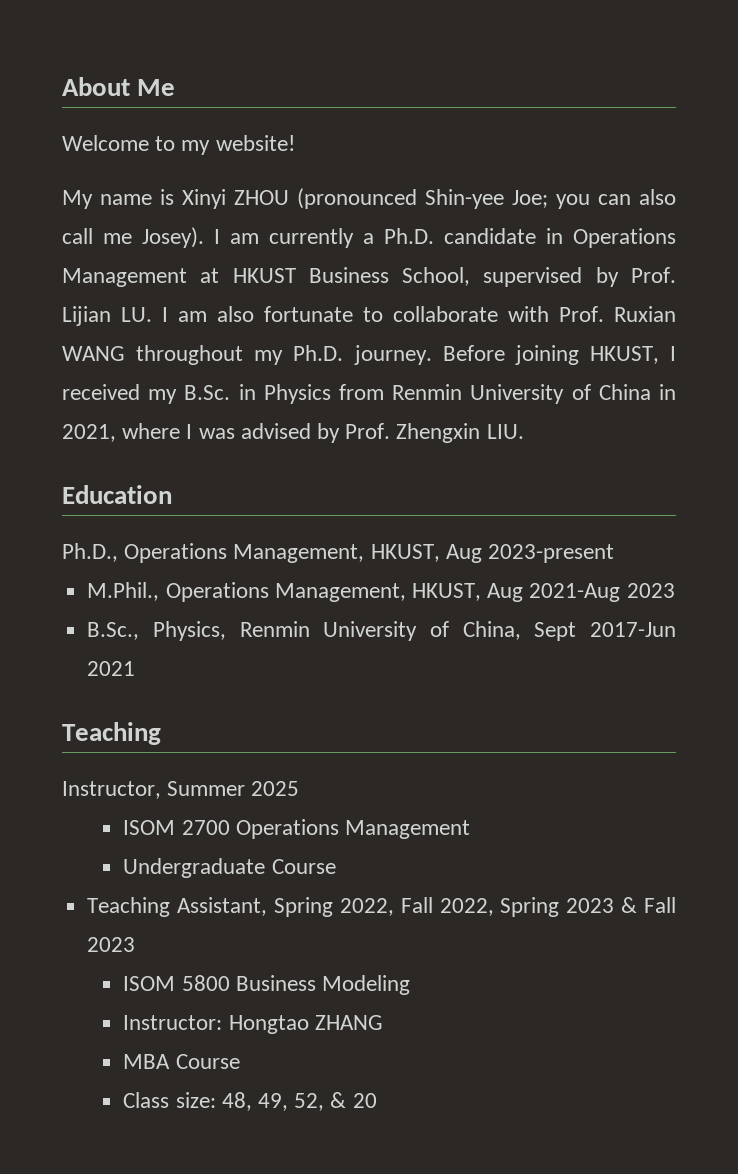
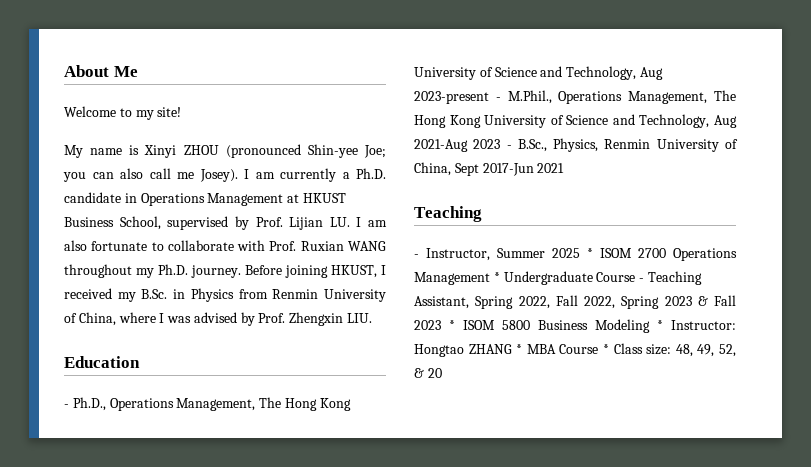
- Welcome to my website!
+ Welcome to my site!
- Before joining HKUST, I received my B.Sc. in Physics from Renmin University of China in 2021, where I was advised by Prof. Zhengxin LIU.
+ Before joining HKUST, I received my B.Sc. in Physics from Renmin University of China, where I was advised by Prof. Zhengxin LIU.
- Ph.D., Operations Management, HKUST, Aug 2023-present
- M.Phil., Operations Management, HKUST, Aug 2021-Aug 2023
- B.Sc., Physics, Renmin University of China, Sept 2017-Jun 2021
+ - Ph.D., Operations Management, The Hong Kong University of Science and Technology, Aug 2023-present - M.Phil., Operations Management, The Hong Kong University of Science and Technology, Aug 2021-Aug 2023 - B.Sc., Physics, Renmin University of China, Sept 2017-Jun 2021
- Instructor, Summer 2025
- ISOM 2700 Operations Management
- Undergraduate Course
- Teaching Assistant, Spring 2022, Fall 2022, Spring 2023 & Fall 2023
- ISOM 5800 Business Modeling
- Instructor: Hongtao ZHANG
- MBA Course
- Class size: 48, 49, 52, & 20
+ - Instructor, Summer 2025 * ISOM 2700 Operations Management * Undergraduate Course - Teaching Assistant, Spring 2022, Fall 2022, Spring 2023 & Fall 2023 * ISOM 5800 Business Modeling * Instructor: Hongtao ZHANG * MBA Course * Class size: 48, 49, 52, & 20

